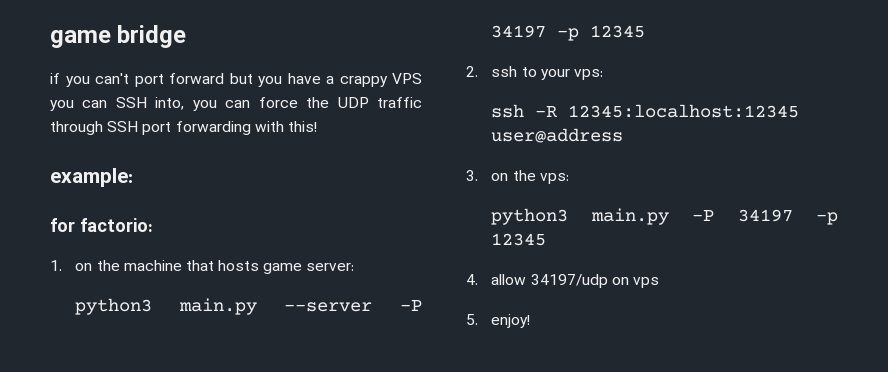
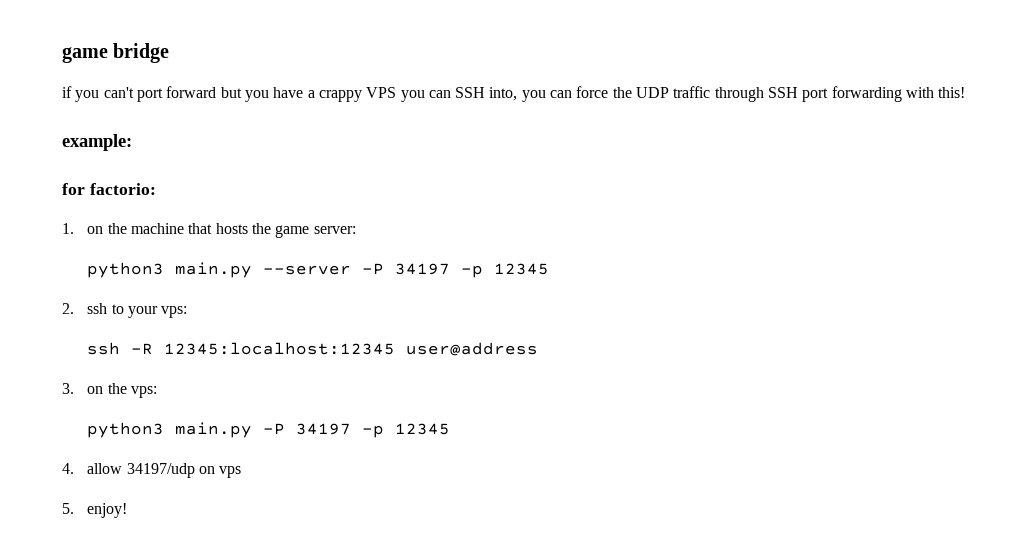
- 1. on the machine that hosts game server:
+ 1. on the machine that hosts the game server:

